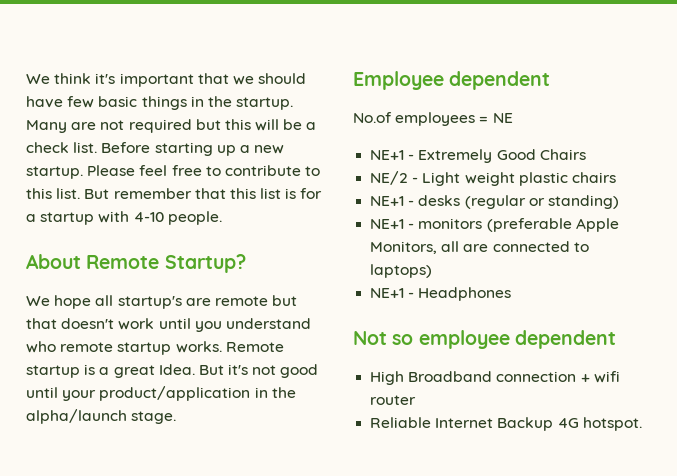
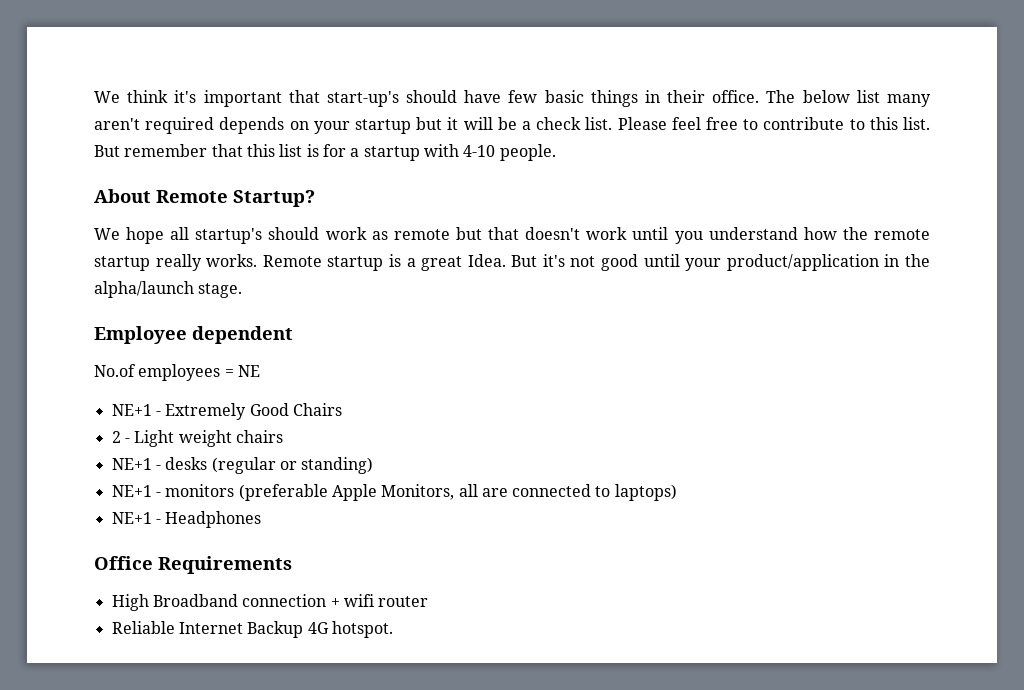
- We think it's important that we should have few basic things in the startup. Many are not required but this will be a check list.
+ We think it's important that start-up's should have few basic things in their office. The below list many aren't required depends on your startup but it will be a check list.
- Before starting up a new startup.
- We hope all startup's are remote but that doesn't work until you understand who remote startup works.
+ We hope all startup's should work as remote but that doesn't work until you understand how the remote startup really works.
- NE/2 - Light weight plastic chairs
+ 2 - Light weight chairs
- Not so employee dependent
+ Office Requirements

